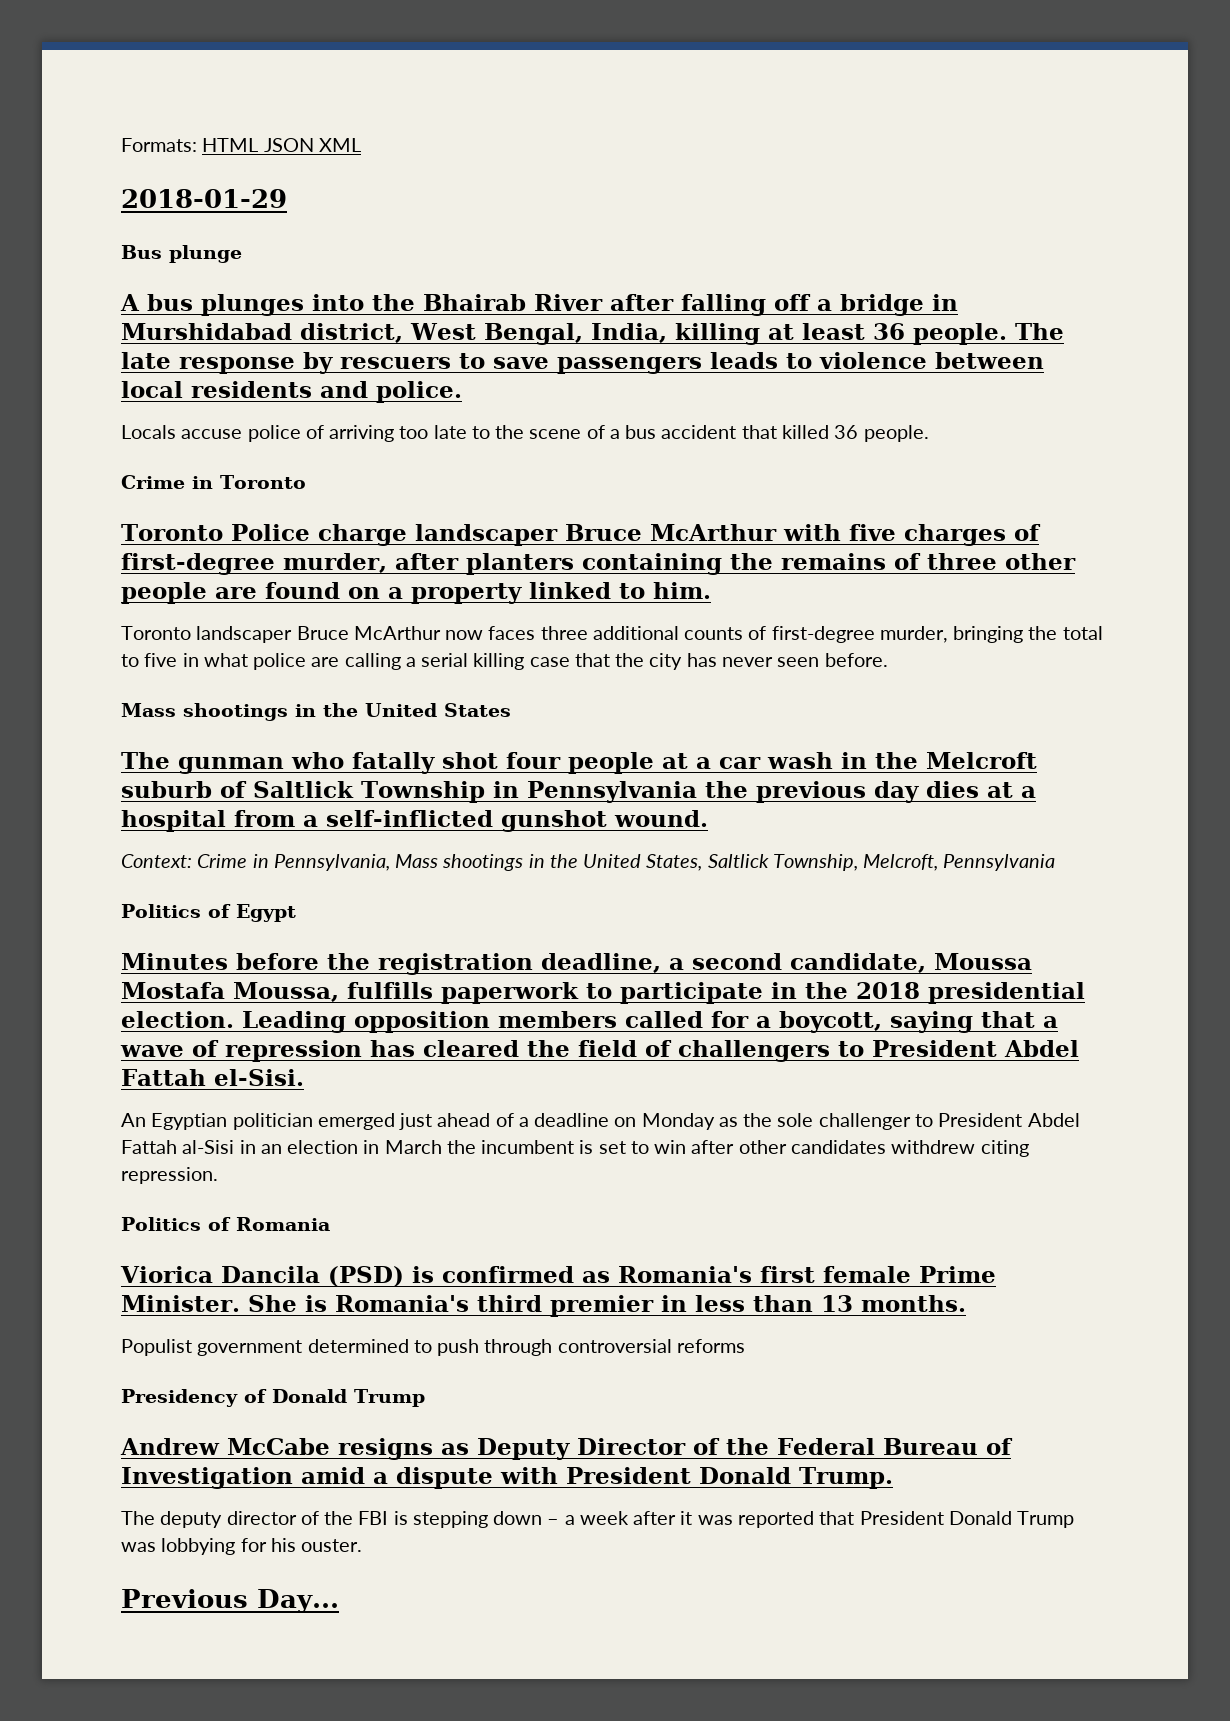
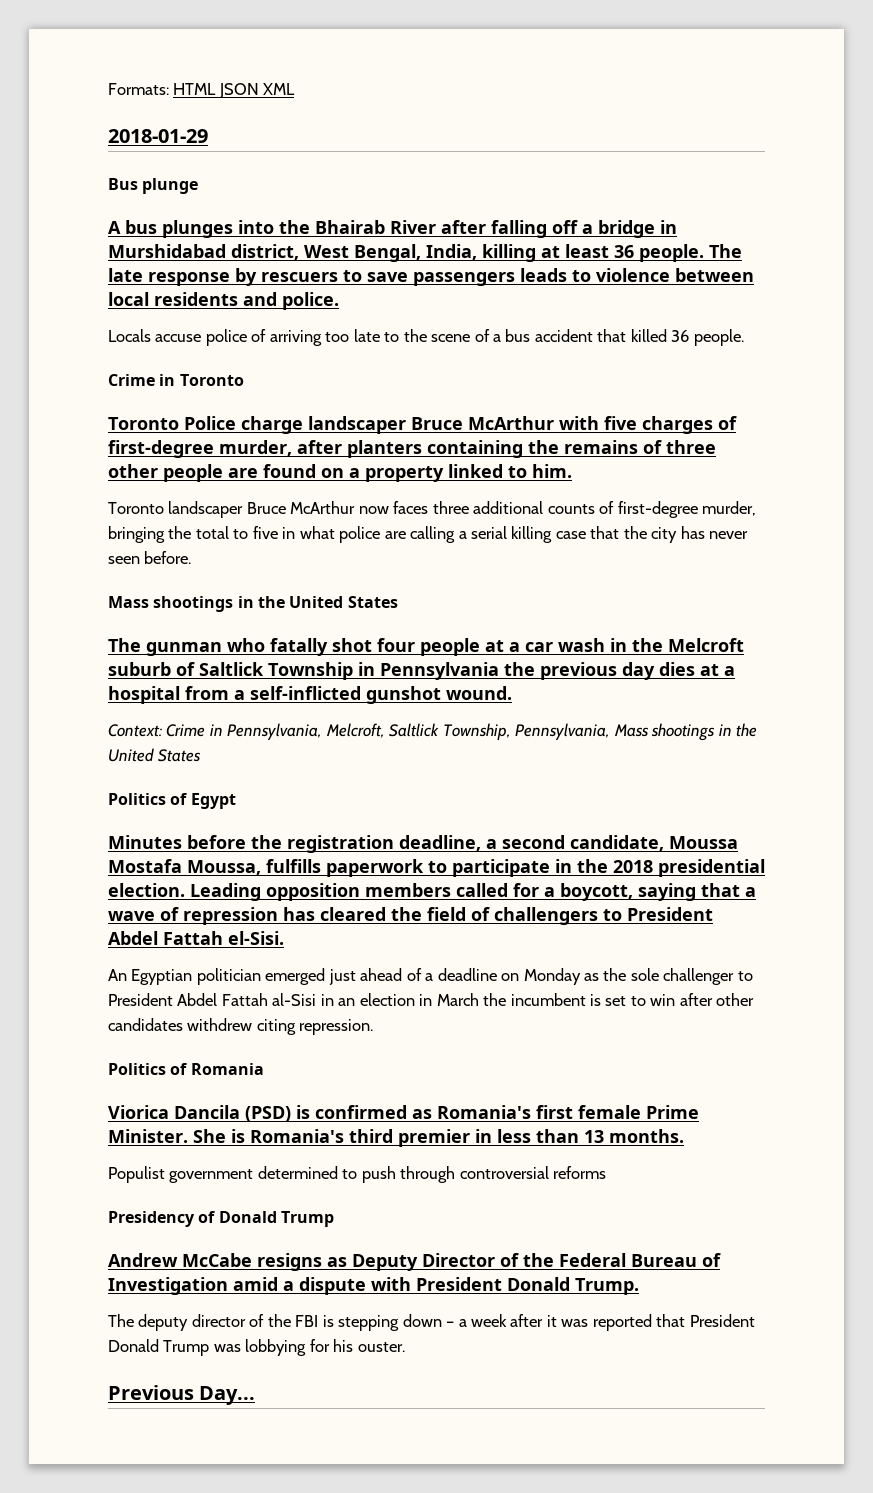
- Context: Crime in Pennsylvania, Mass shootings in the United States, Saltlick Township, Melcroft, Pennsylvania
+ Context: Crime in Pennsylvania, Melcroft, Saltlick Township, Pennsylvania, Mass shootings in the United States

